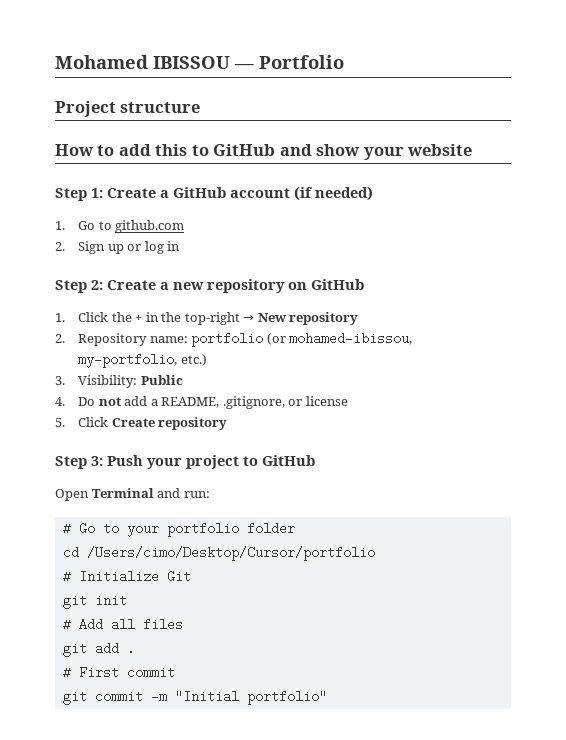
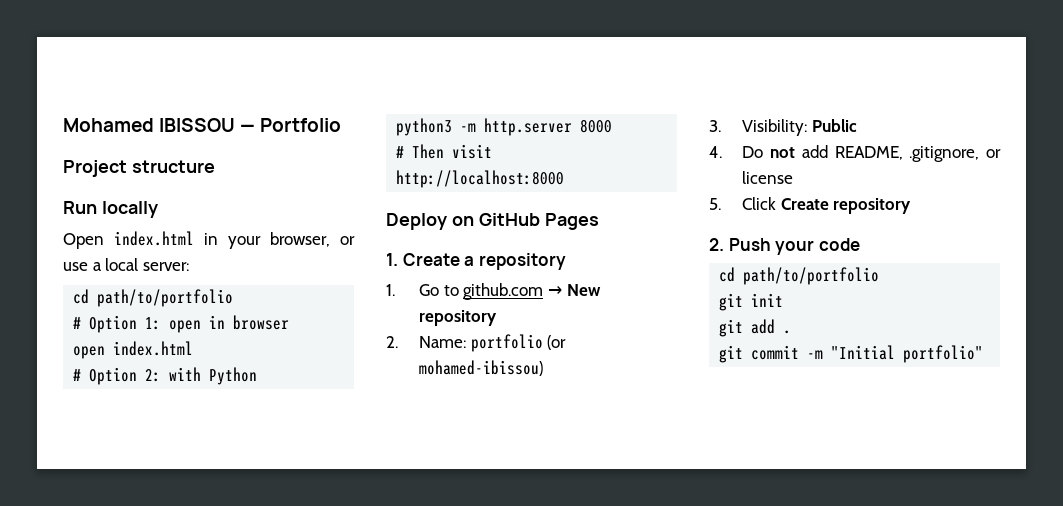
- How to add this to GitHub and show your website
- Step 1: Create a GitHub account (if needed)
- 1. Go to github.com
- 2. Sign up or log in
- Step 2: Create a new repository on GitHub
- 1. Click the + in the top-right → New repository
- 2. Repository name: portfolio (or mohamed-ibissou, my-portfolio, etc.)
+ Run locally
+ Open index.html in your browser, or use a local server:
+ cd path/to/portfolio
+ # Option 1: open in browser
+ open index.html
+ # Option 2: with Python
+ python3 -m http.server 8000
+ # Then visit http://localhost:8000
+ Deploy on GitHub Pages
+ 1. Create a repository
+ 1. Go to github.com → New repository
+ 2. Name: portfolio (or mohamed-ibissou)
- 4. Do not add a README, .gitignore, or license
+ 4. Do not add README, .gitignore, or license
- Step 3: Push your project to GitHub
- Open Terminal and run:
- # Go to your portfolio folder
- cd /Users/cimo/Desktop/Cursor/portfolio
- # Initialize Git
+ 2. Push your code
+ cd path/to/portfolio
  git init
- # Add all files
- # First commit

